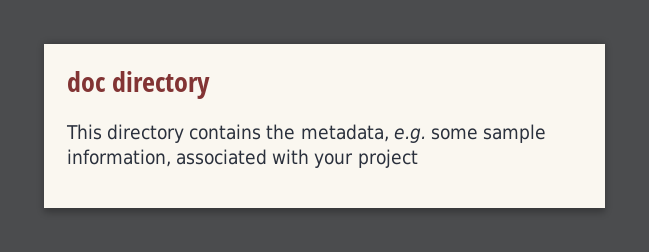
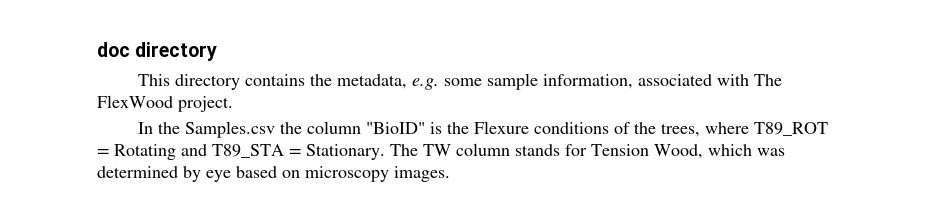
- This directory contains the metadata, e.g. some sample information, associated with your project
+ This directory contains the metadata, e.g. some sample information, associated with The FlexWood project.
+ In the Samples.csv the column "BioID" is the Flexure conditions of the trees, where T89_ROT = Rotating and T89_STA = Stationary. The TW column stands for Tension Wood, which was determined by eye based on microscopy images.

